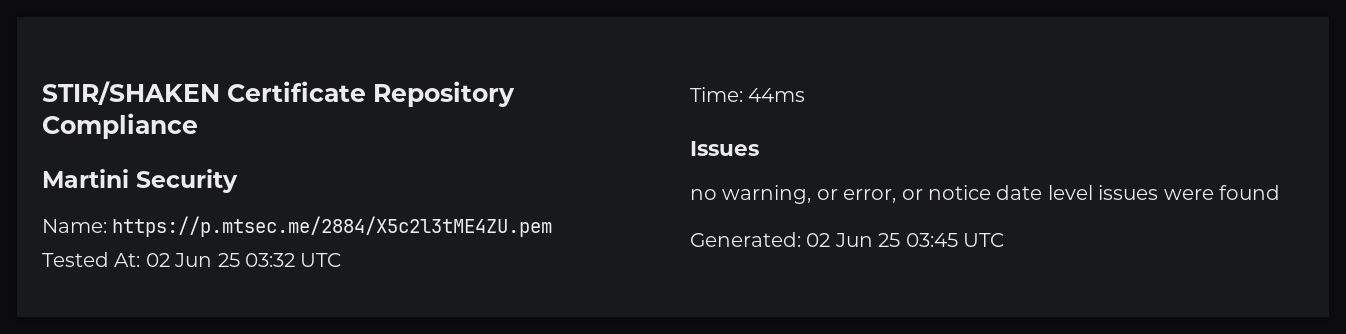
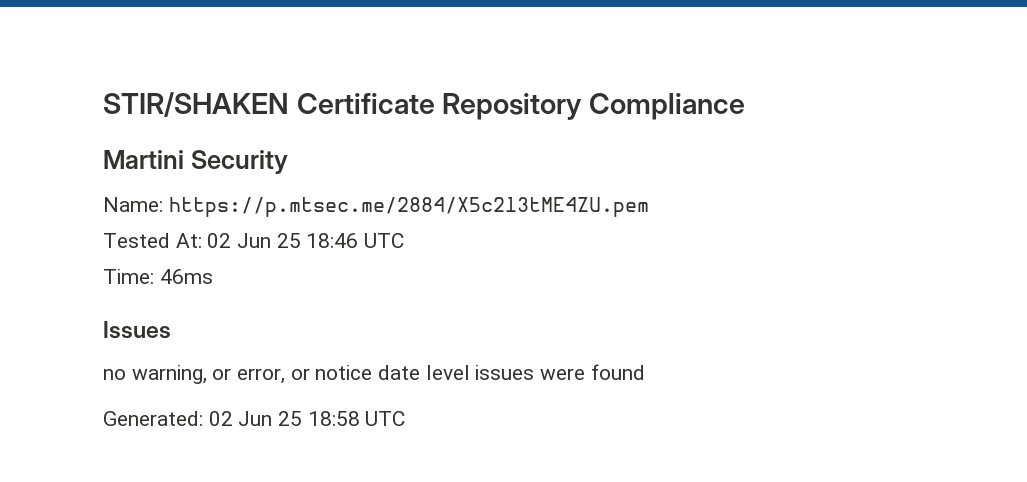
- Tested At: 02 Jun 25 03:32 UTC
+ Tested At: 02 Jun 25 18:46 UTC
- Time: 44ms
+ Time: 46ms
- Generated: 02 Jun 25 03:45 UTC
+ Generated: 02 Jun 25 18:58 UTC

